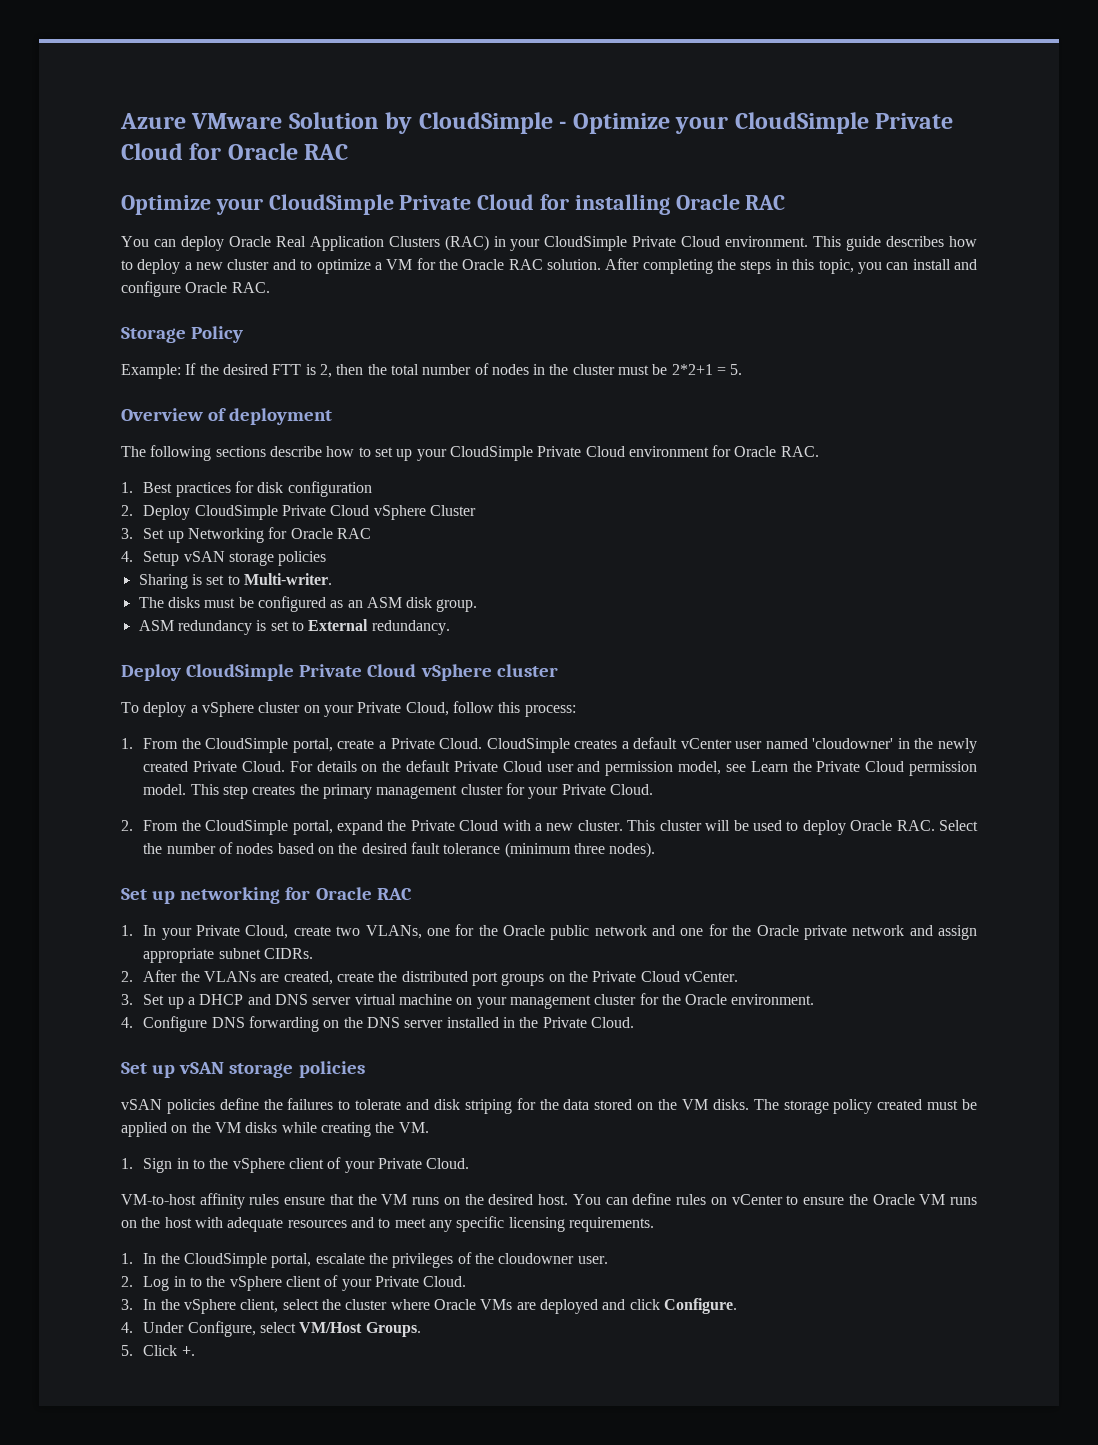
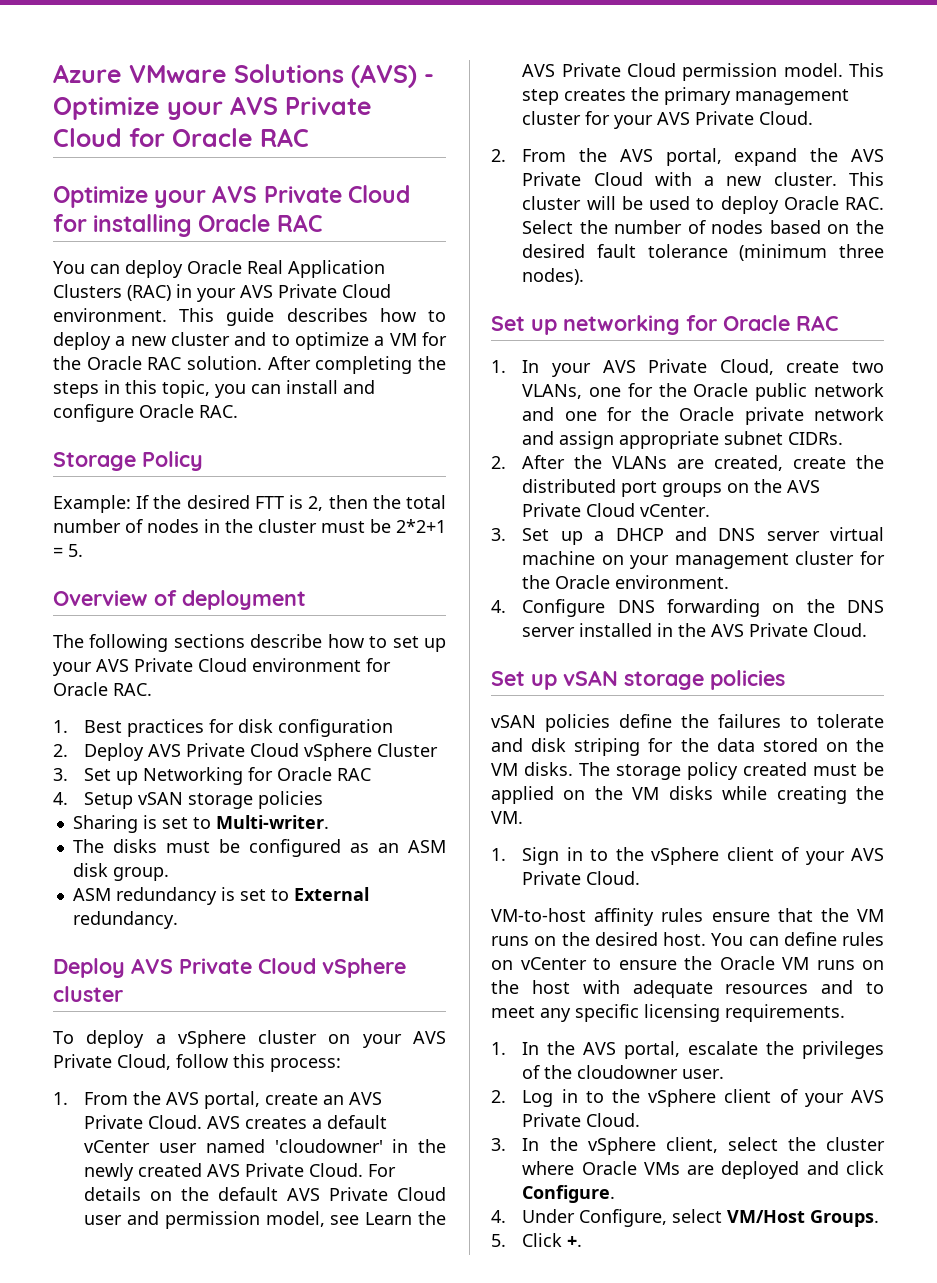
- Azure VMware Solution by CloudSimple - Optimize your CloudSimple Private Cloud for Oracle RAC
+ Azure VMware Solutions (AVS) - Optimize your AVS Private Cloud for Oracle RAC
- Optimize your CloudSimple Private Cloud for installing Oracle RAC
+ Optimize your AVS Private Cloud for installing Oracle RAC
- You can deploy Oracle Real Application Clusters (RAC) in your CloudSimple Private Cloud environment.
+ You can deploy Oracle Real Application Clusters (RAC) in your AVS Private Cloud environment.
- The following sections describe how to set up your CloudSimple Private Cloud environment for Oracle RAC.
+ The following sections describe how to set up your AVS Private Cloud environment for Oracle RAC.
- 2. Deploy CloudSimple Private Cloud vSphere Cluster
+ 2. Deploy AVS Private Cloud vSphere Cluster
- Deploy CloudSimple Private Cloud vSphere cluster
+ Deploy AVS Private Cloud vSphere cluster
- To deploy a vSphere cluster on your Private Cloud, follow this process:
+ To deploy a vSphere cluster on your AVS Private Cloud, follow this process:
- 1. From the CloudSimple portal, create a Private Cloud. CloudSimple creates a default vCenter user named 'cloudowner' in the newly created Private Cloud.
+ 1. From the AVS portal, create an AVS Private Cloud. AVS creates a default vCenter user named 'cloudowner' in the newly created AVS Private Cloud.
- For details on the default Private Cloud user and permission model, see Learn the Private Cloud permission model.
+ For details on the default AVS Private Cloud user and permission model, see Learn the AVS Private Cloud permission model.
- This step creates the primary management cluster for your Private Cloud.
+ This step creates the primary management cluster for your AVS Private Cloud.
- 2. From the CloudSimple portal, expand the Private Cloud with a new cluster.
+ 2. From the AVS portal, expand the AVS Private Cloud with a new cluster.
- 1. In your Private Cloud, create two VLANs, one for the Oracle public network and one for the Oracle private network and assign appropriate subnet CIDRs.
+ 1. In your AVS Private Cloud, create two VLANs, one for the Oracle public network and one for the Oracle private network and assign appropriate subnet CIDRs.
- 2. After the VLANs are created, create the distributed port groups on the Private Cloud vCenter.
+ 2. After the VLANs are created, create the distributed port groups on the AVS Private Cloud vCenter.
- 4. Configure DNS forwarding on the DNS server installed in the Private Cloud.
+ 4. Configure DNS forwarding on the DNS server installed in the AVS Private Cloud.
- 1. Sign in to the vSphere client of your Private Cloud.
+ 1. Sign in to the vSphere client of your AVS Private Cloud.
- 1. In the CloudSimple portal, escalate the privileges of the cloudowner user.
+ 1. In the AVS portal, escalate the privileges of the cloudowner user.
- 2. Log in to the vSphere client of your Private Cloud.
+ 2. Log in to the vSphere client of your AVS Private Cloud.

